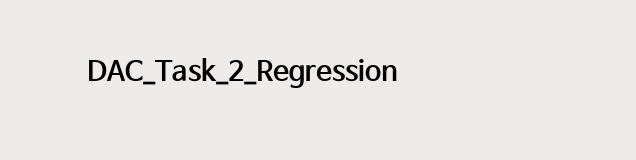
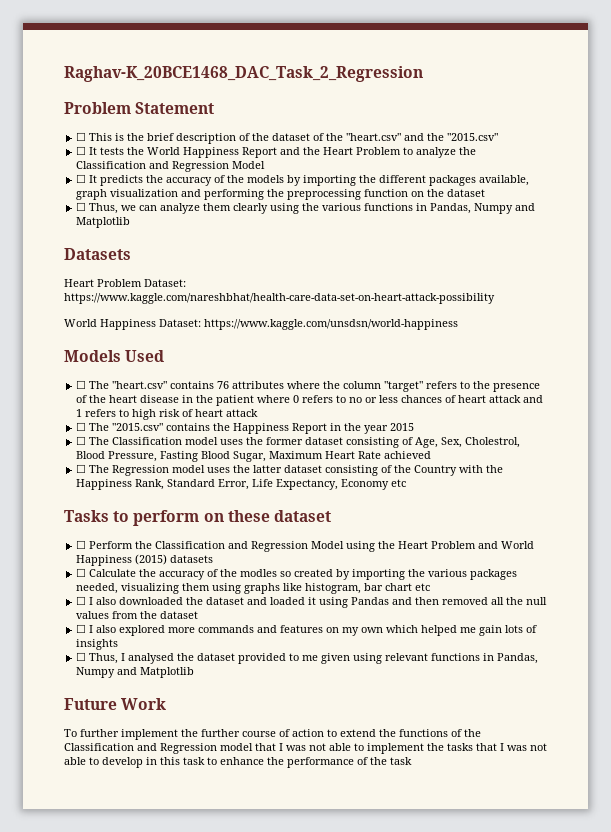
- DAC_Task_2_Regression
+ Raghav-K_20BCE1468_DAC_Task_2_Regression
+ Problem Statement
+ ☐ This is the brief description of the dataset of the "heart.csv" and the "2015.csv"
+ ☐ It tests the World Happiness Report and the Heart Problem to analyze the Classification and Regression Model
+ ☐ It predicts the accuracy of the models by importing the different packages available, graph visualization and performing the preprocessing function on the dataset
+ ☐ Thus, we can analyze them clearly using the various functions in Pandas, Numpy and Matplotlib
+ Datasets
+ Heart Problem Dataset: https://www.kaggle.com/nareshbhat/health-care-data-set-on-heart-attack-possibility
+ World Happiness Dataset: https://www.kaggle.com/unsdsn/world-happiness
+ Models Used
+ ☐ The "heart.csv" contains 76 attributes where the column "target" refers to the presence of the heart disease in the patient where 0 refers to no or less chances of heart attack and 1 refers to high risk of heart attack
+ ☐ The "2015.csv" contains the Happiness Report in the year 2015
+ ☐ The Classification model uses the former dataset consisting of Age, Sex, Cholestrol, Blood Pressure, Fasting Blood Sugar, Maximum Heart Rate achieved
+ ☐ The Regression model uses the latter dataset consisting of the Country with the Happiness Rank, Standard Error, Life Expectancy, Economy etc
+ Tasks to perform on these dataset
+ ☐ Perform the Classification and Regression Model using the Heart Problem and World Happiness (2015) datasets
+ ☐ Calculate the accuracy of the modles so created by importing the various packages needed, visualizing them using graphs like histogram, bar chart etc
+ ☐ I also downloaded the dataset and loaded it using Pandas and then removed all the null values from the dataset
+ ☐ I also explored more commands and features on my own which helped me gain lots of insights
+ ☐ Thus, I analysed the dataset provided to me given using relevant functions in Pandas, Numpy and Matplotlib
+ Future Work
+ To further implement the further course of action to extend the functions of the Classification and Regression model that I was not able to implement the tasks that I was not able to develop in this task to enhance the performance of the task

